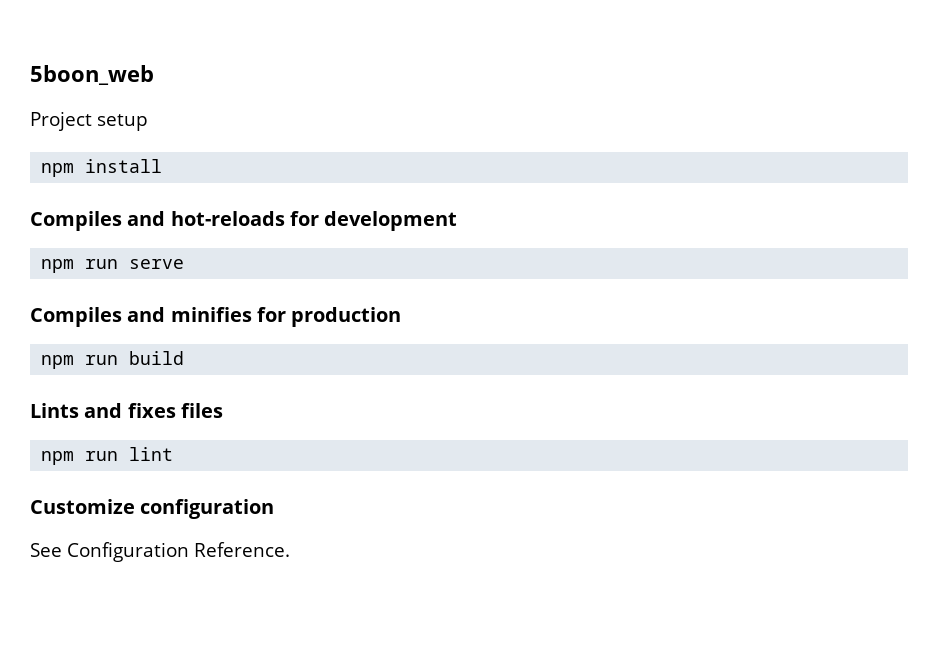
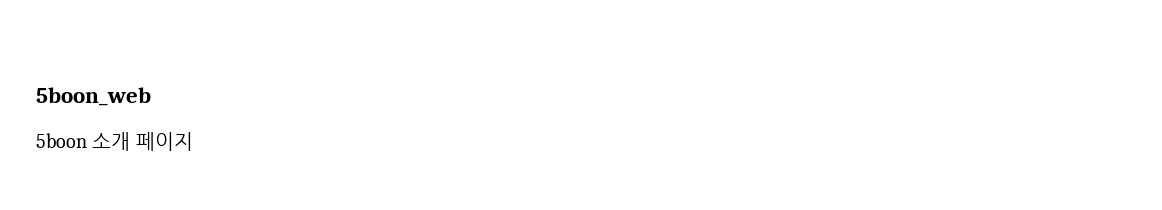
- Project setup
- npm install
- Compiles and hot-reloads for development
- npm run serve
- Compiles and minifies for production
- npm run build
- Lints and fixes files
- npm run lint
- Customize configuration
- See Configuration Reference.
+ 5boon 소개 페이지

